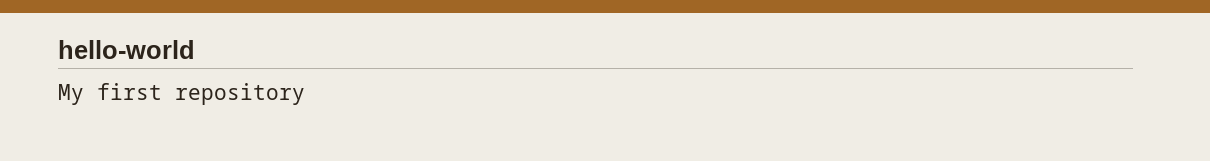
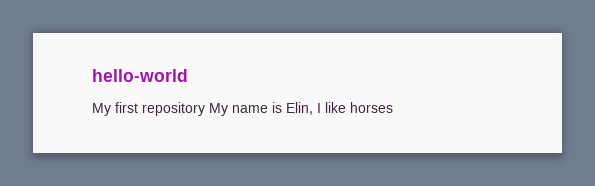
- My first repository
+ My first repository My name is Elin, I like horses

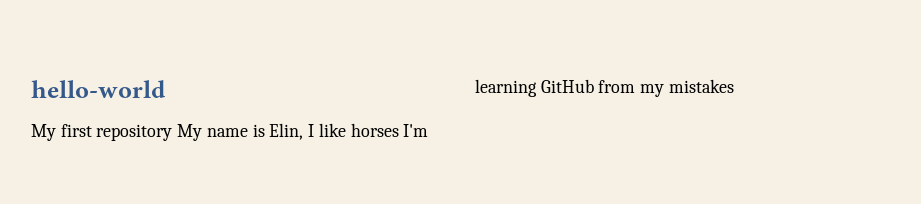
- My first repository My name is Elin, I like horses
+ My first repository My name is Elin, I like horses I'm learning GitHub from my mistakes

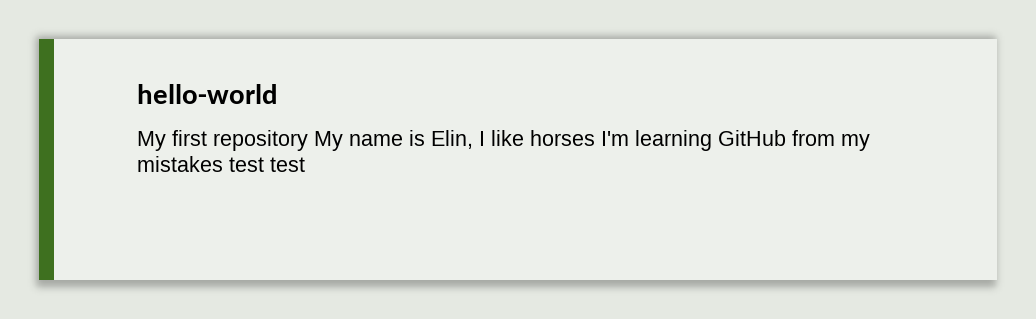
- My first repository My name is Elin, I like horses I'm learning GitHub from my mistakes
+ My first repository My name is Elin, I like horses I'm learning GitHub from my mistakes test test

